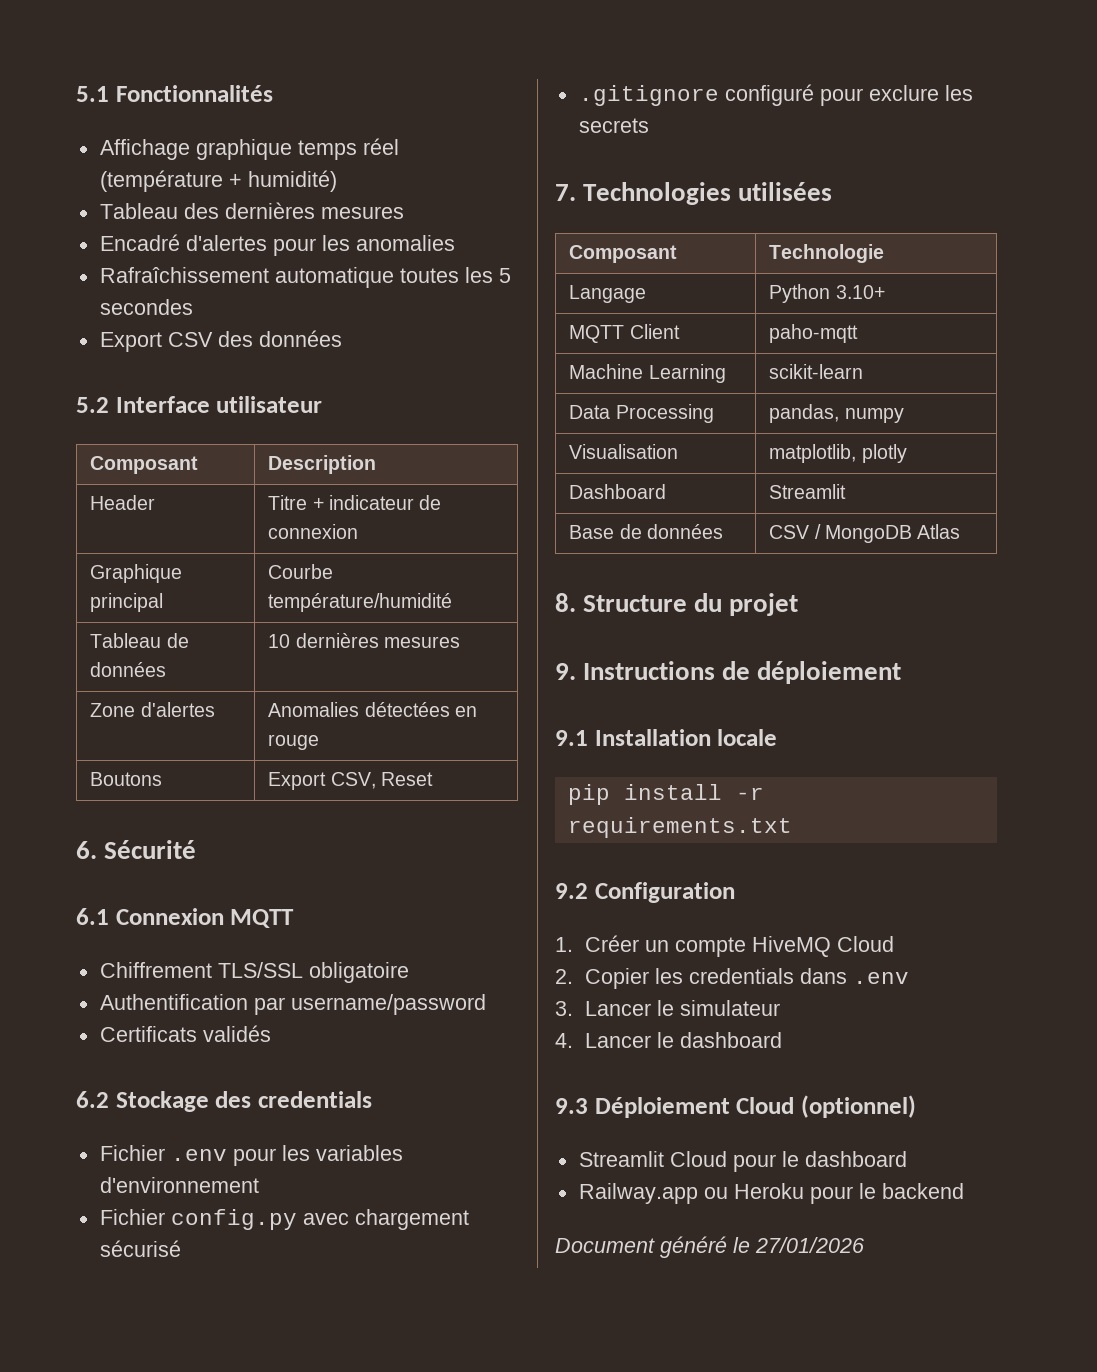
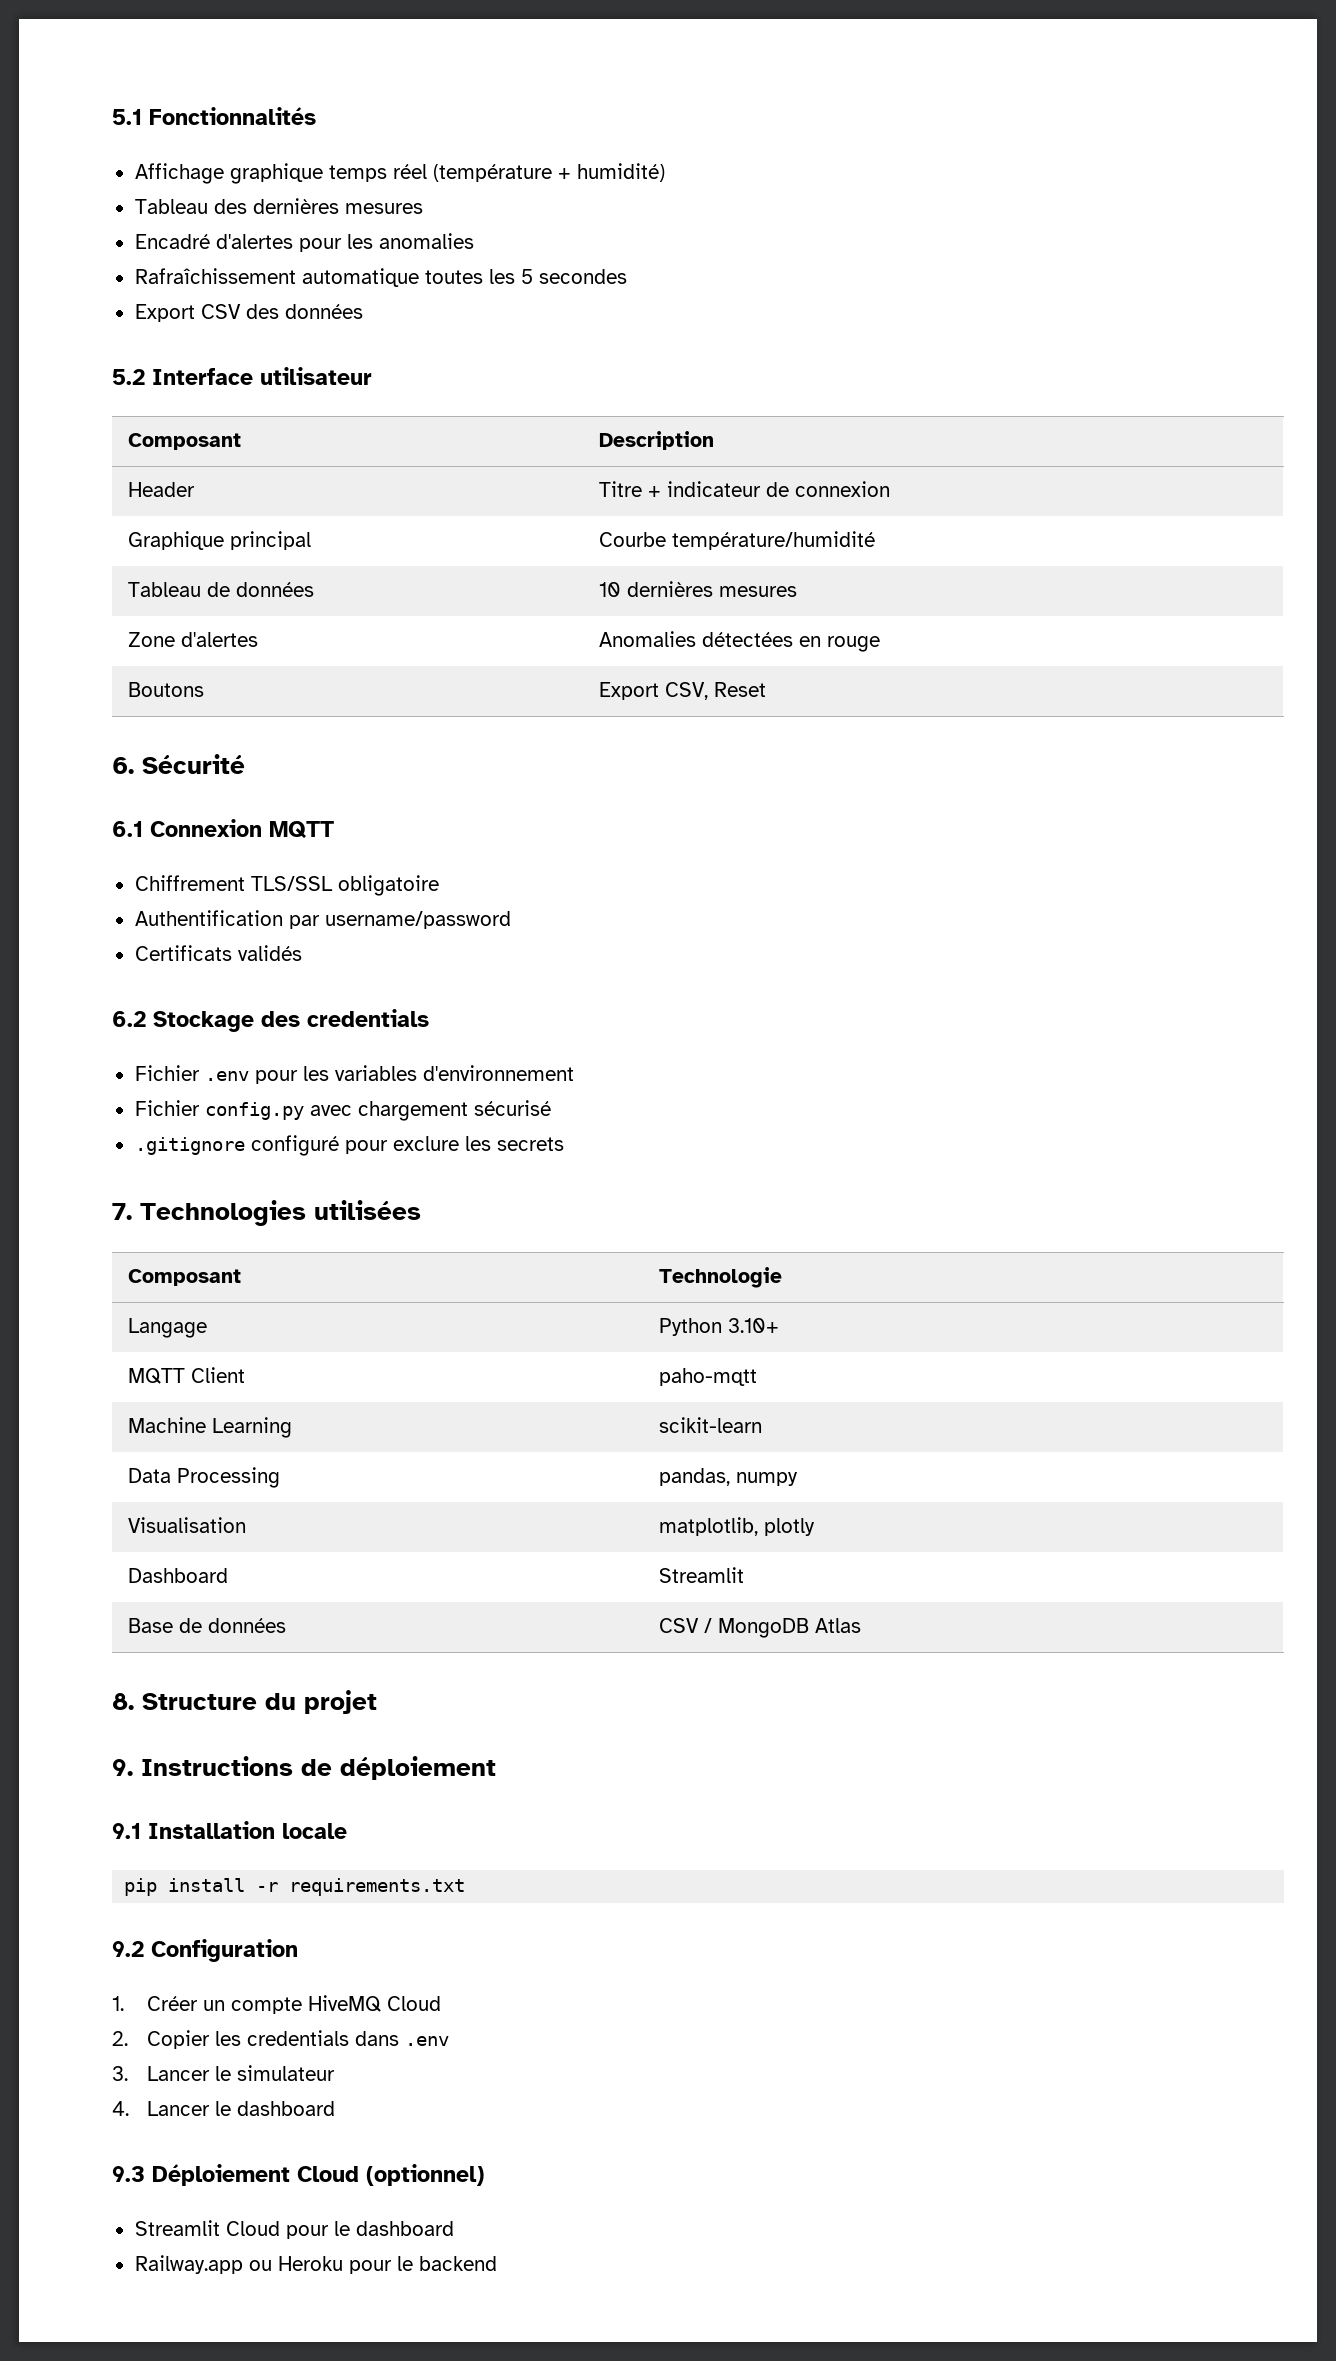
- Document généré le 27/01/2026

